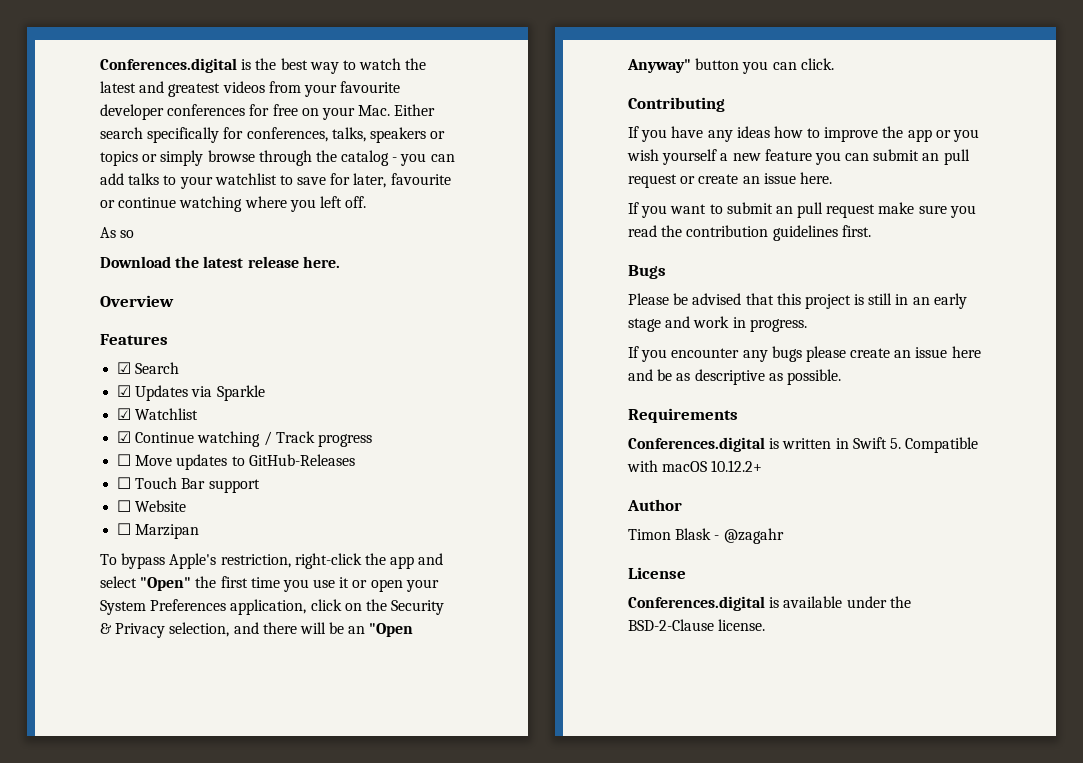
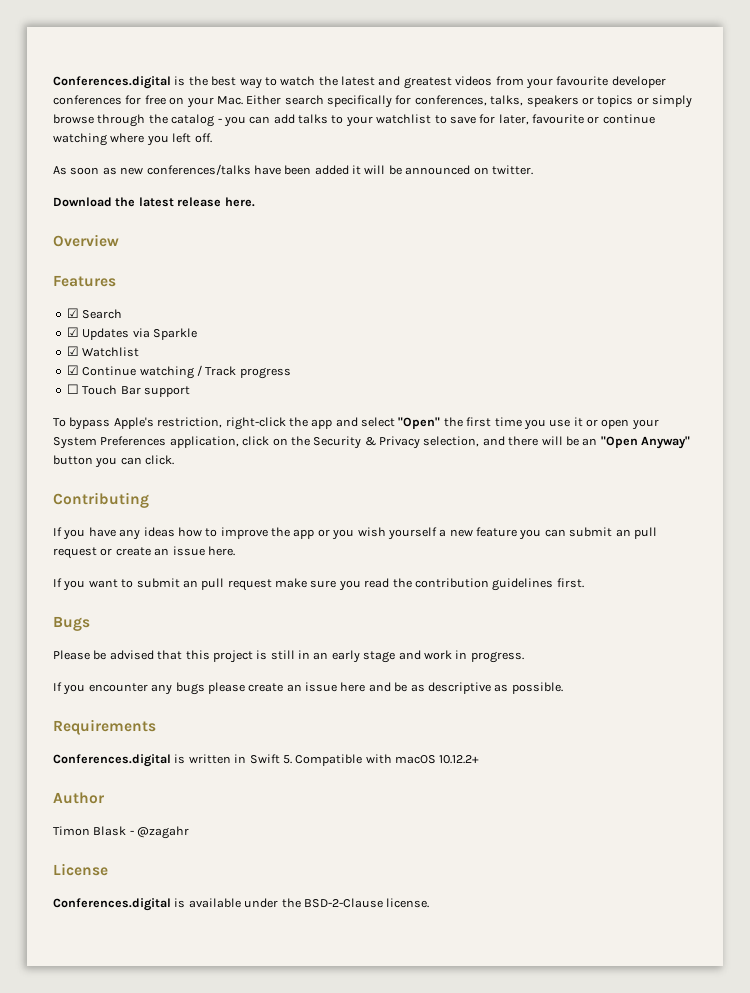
- As so
+ As soon as new conferences/talks have been added it will be announced on twitter.
- ☐ Move updates to GitHub-Releases
- ☐ Website
- ☐ Marzipan

